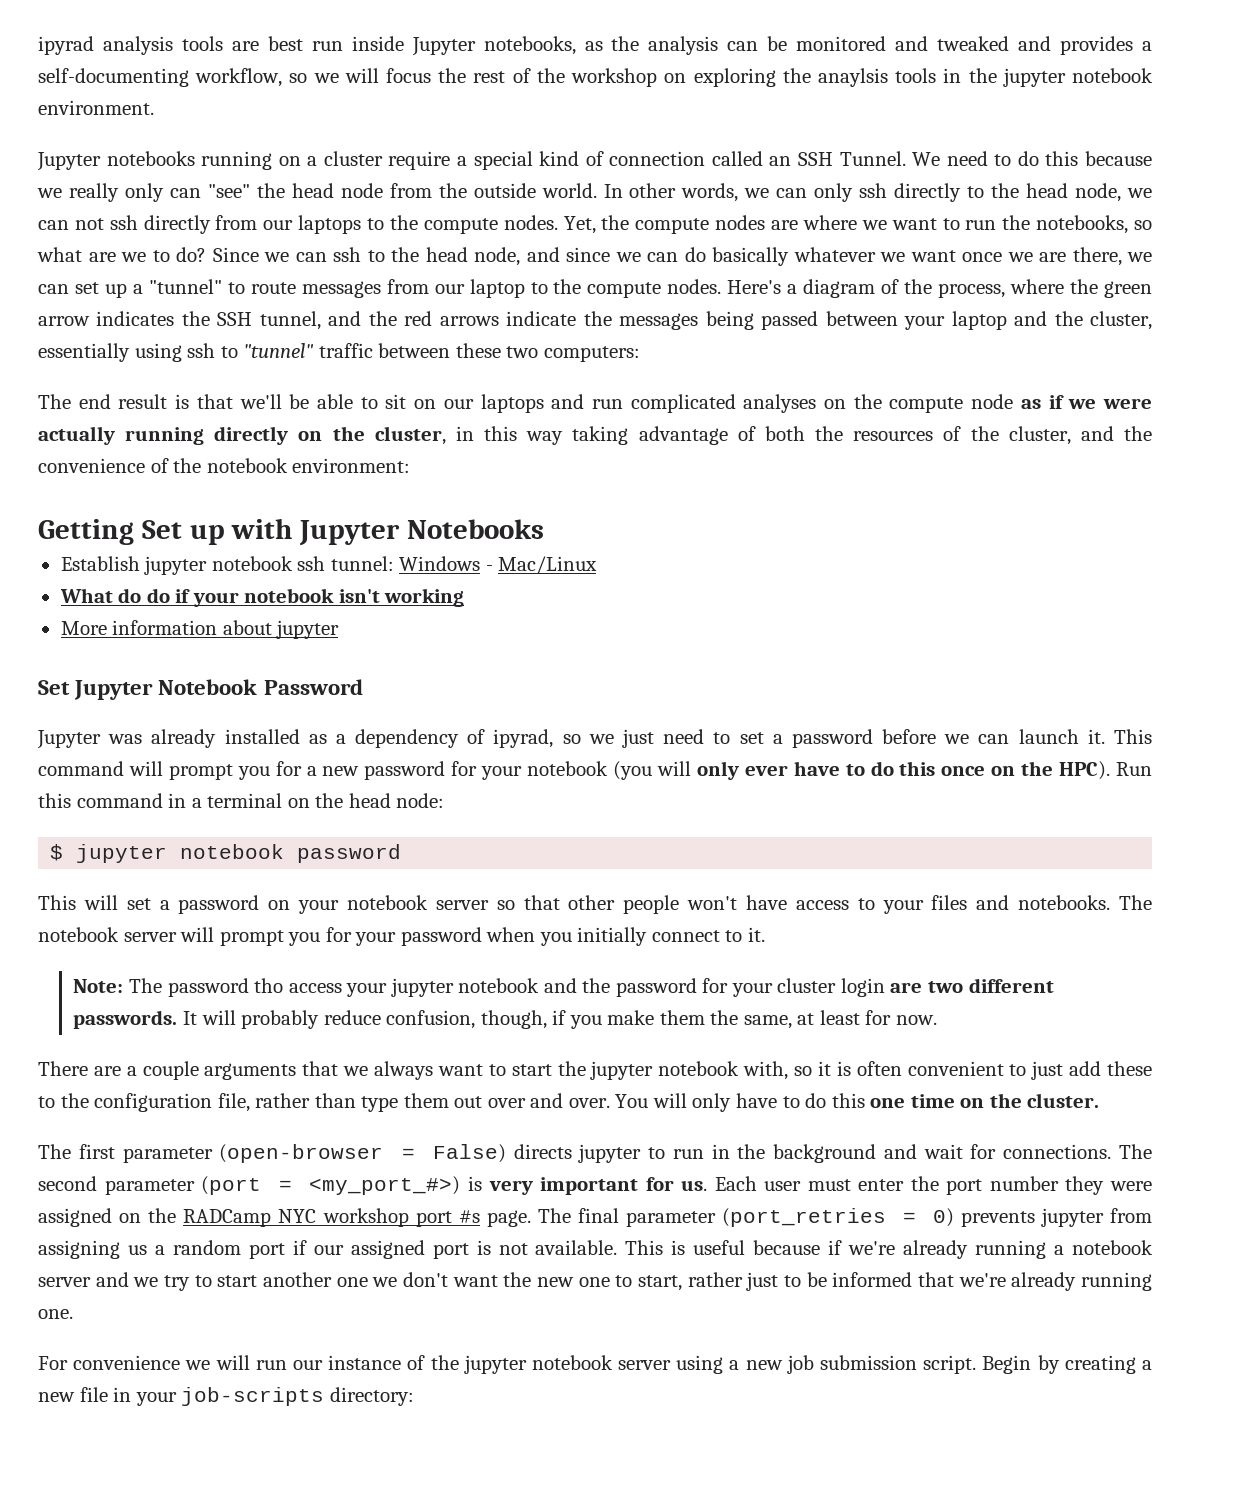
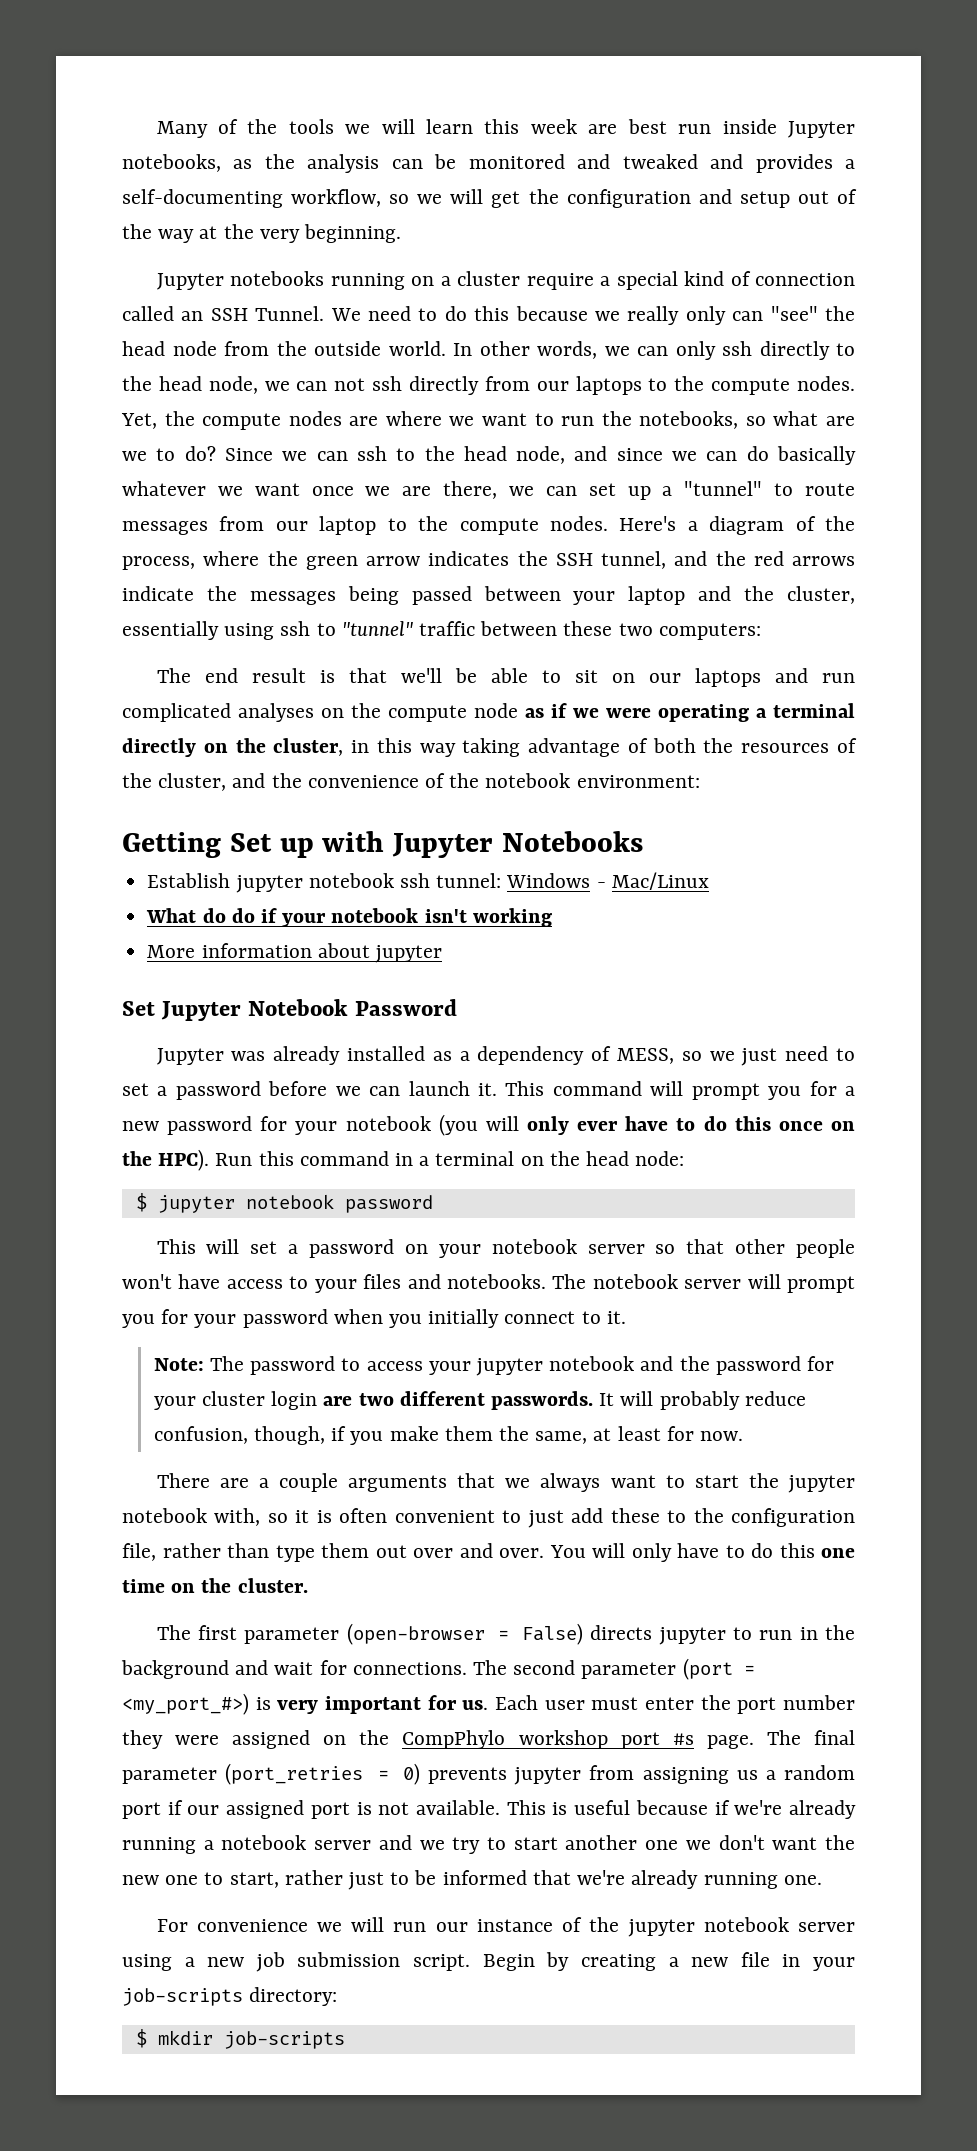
- ipyrad analysis tools are best run inside Jupyter notebooks, as the analysis can be monitored and tweaked and provides a self-documenting workflow, so we will focus the rest of the workshop on exploring the anaylsis tools in the jupyter notebook environment.
+ Many of the tools we will learn this week are best run inside Jupyter notebooks, as the analysis can be monitored and tweaked and provides a self-documenting workflow, so we will get the configuration and setup out of the way at the very beginning.
- The end result is that we'll be able to sit on our laptops and run complicated analyses on the compute node as if we were actually running directly on the cluster, in this way taking advantage of both the resources of the cluster, and the convenience of the notebook environment:
+ The end result is that we'll be able to sit on our laptops and run complicated analyses on the compute node as if we were operating a terminal directly on the cluster, in this way taking advantage of both the resources of the cluster, and the convenience of the notebook environment:
- Jupyter was already installed as a dependency of ipyrad, so we just need to set a password before we can launch it.
+ Jupyter was already installed as a dependency of MESS, so we just need to set a password before we can launch it.
- Note: The password tho access your jupyter notebook and the password for your cluster login are two different passwords.
+ Note: The password to access your jupyter notebook and the password for your cluster login are two different passwords.
- Each user must enter the port number they were assigned on the RADCamp NYC workshop port #s page.
+ Each user must enter the port number they were assigned on the CompPhylo workshop port #s page.
+ $ mkdir job-scripts

